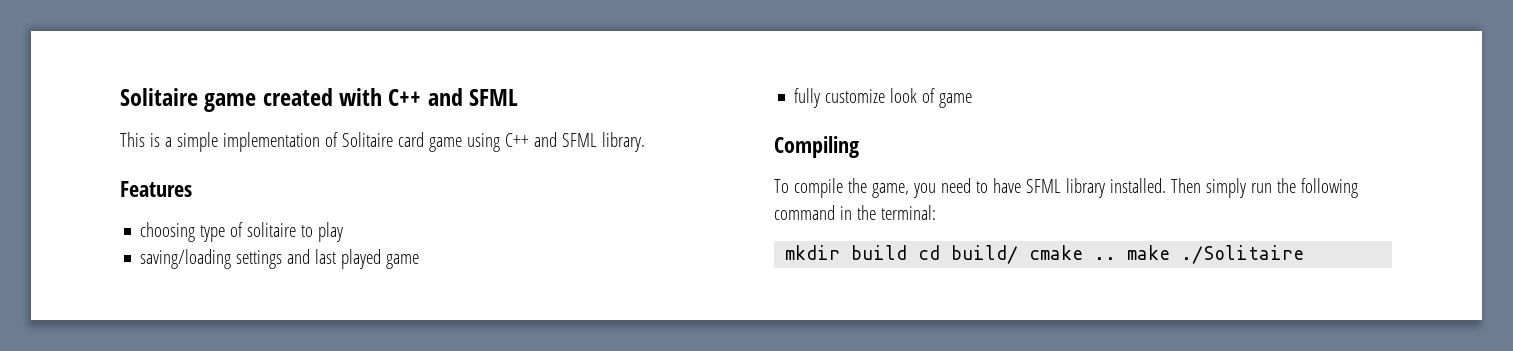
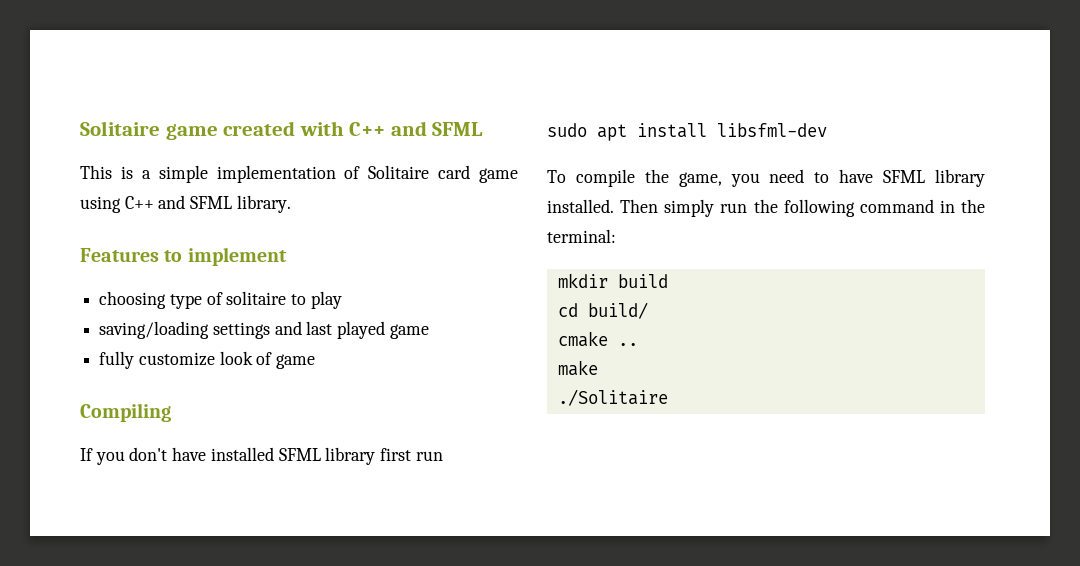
- Features
+ Features to implement
+ If you don't have installed SFML library first run
+ sudo apt install libsfml-dev
- mkdir build cd build/ cmake .. make ./Solitaire
+ mkdir build
+ cd build/
+ cmake ..
+ make
+ ./Solitaire

